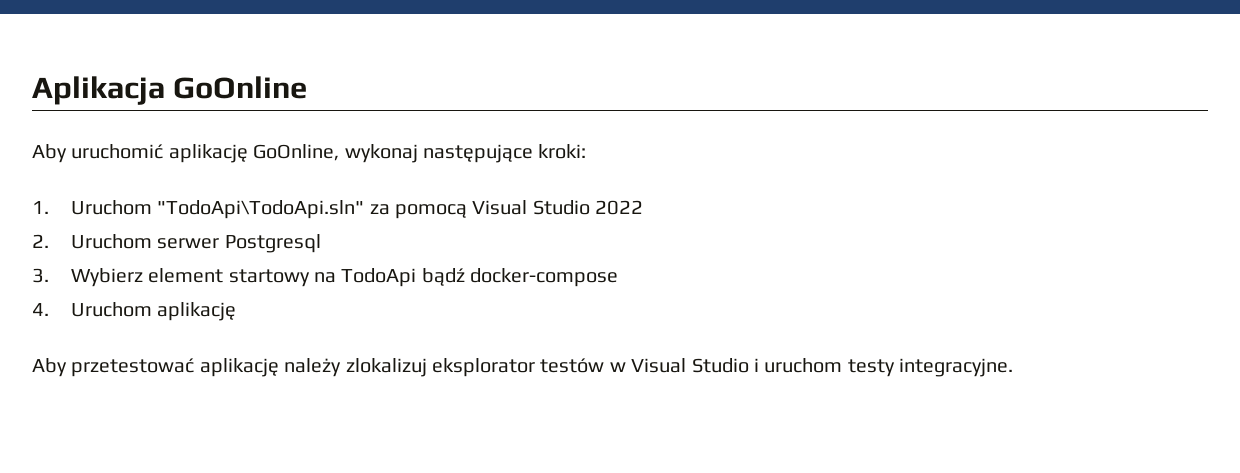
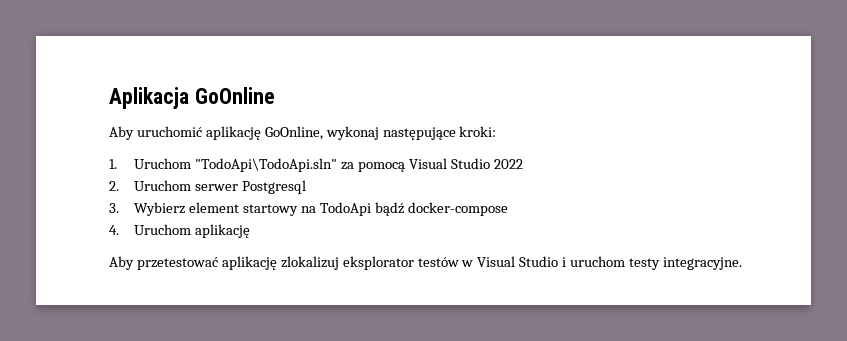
- Aby przetestować aplikację należy zlokalizuj eksplorator testów w Visual Studio i uruchom testy integracyjne.
+ Aby przetestować aplikację zlokalizuj eksplorator testów w Visual Studio i uruchom testy integracyjne.

